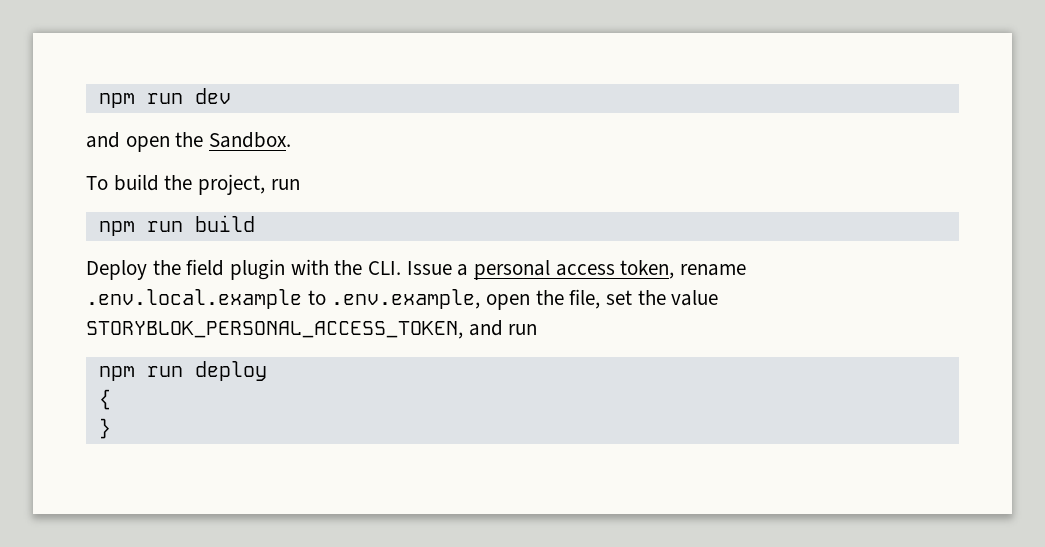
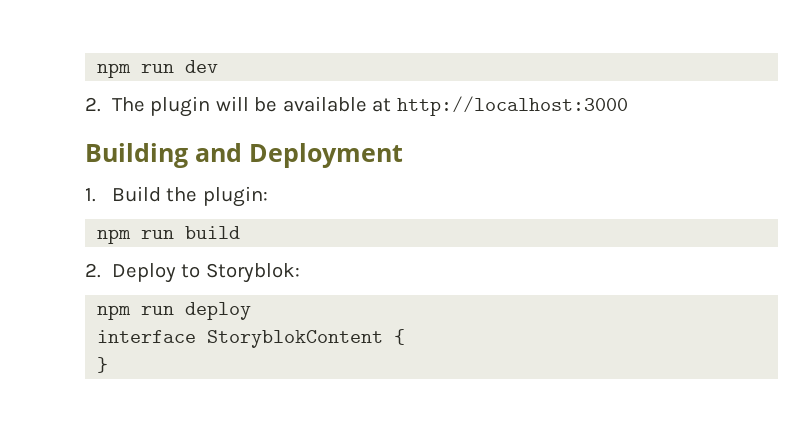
- and open the Sandbox.
- To build the project, run
+ 2. The plugin will be available at http://localhost:3000
+ Building and Deployment
+ 1. Build the plugin:
  npm run build
- Deploy the field plugin with the CLI. Issue a personal access token, rename .env.local.example to .env.example, open the file, set the value STORYBLOK_PERSONAL_ACCESS_TOKEN, and run
+ 2. Deploy to Storyblok:
- {
+ interface StoryblokContent {

